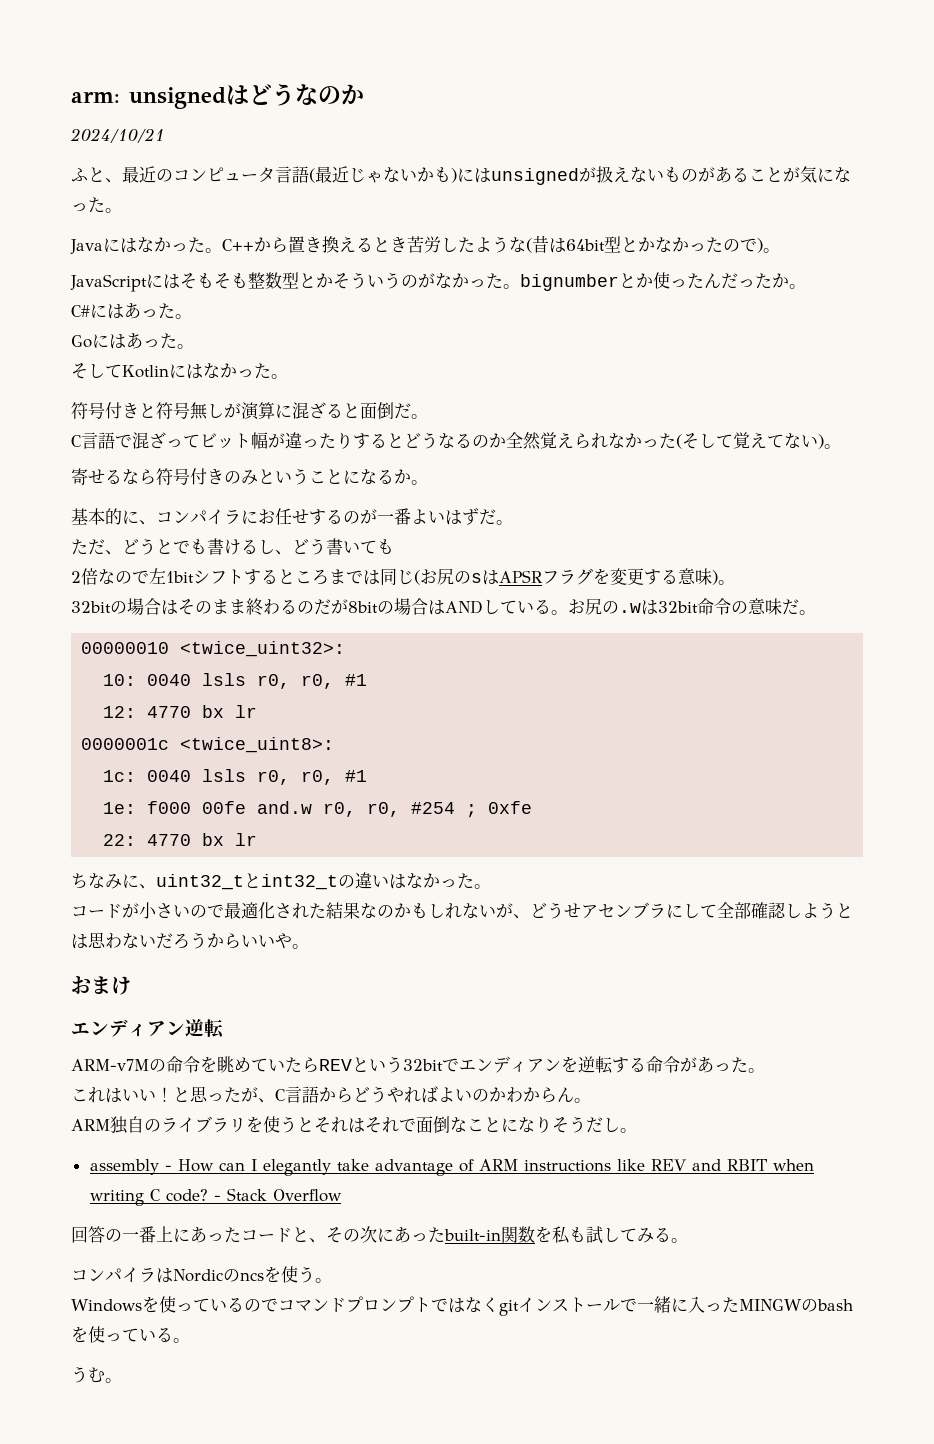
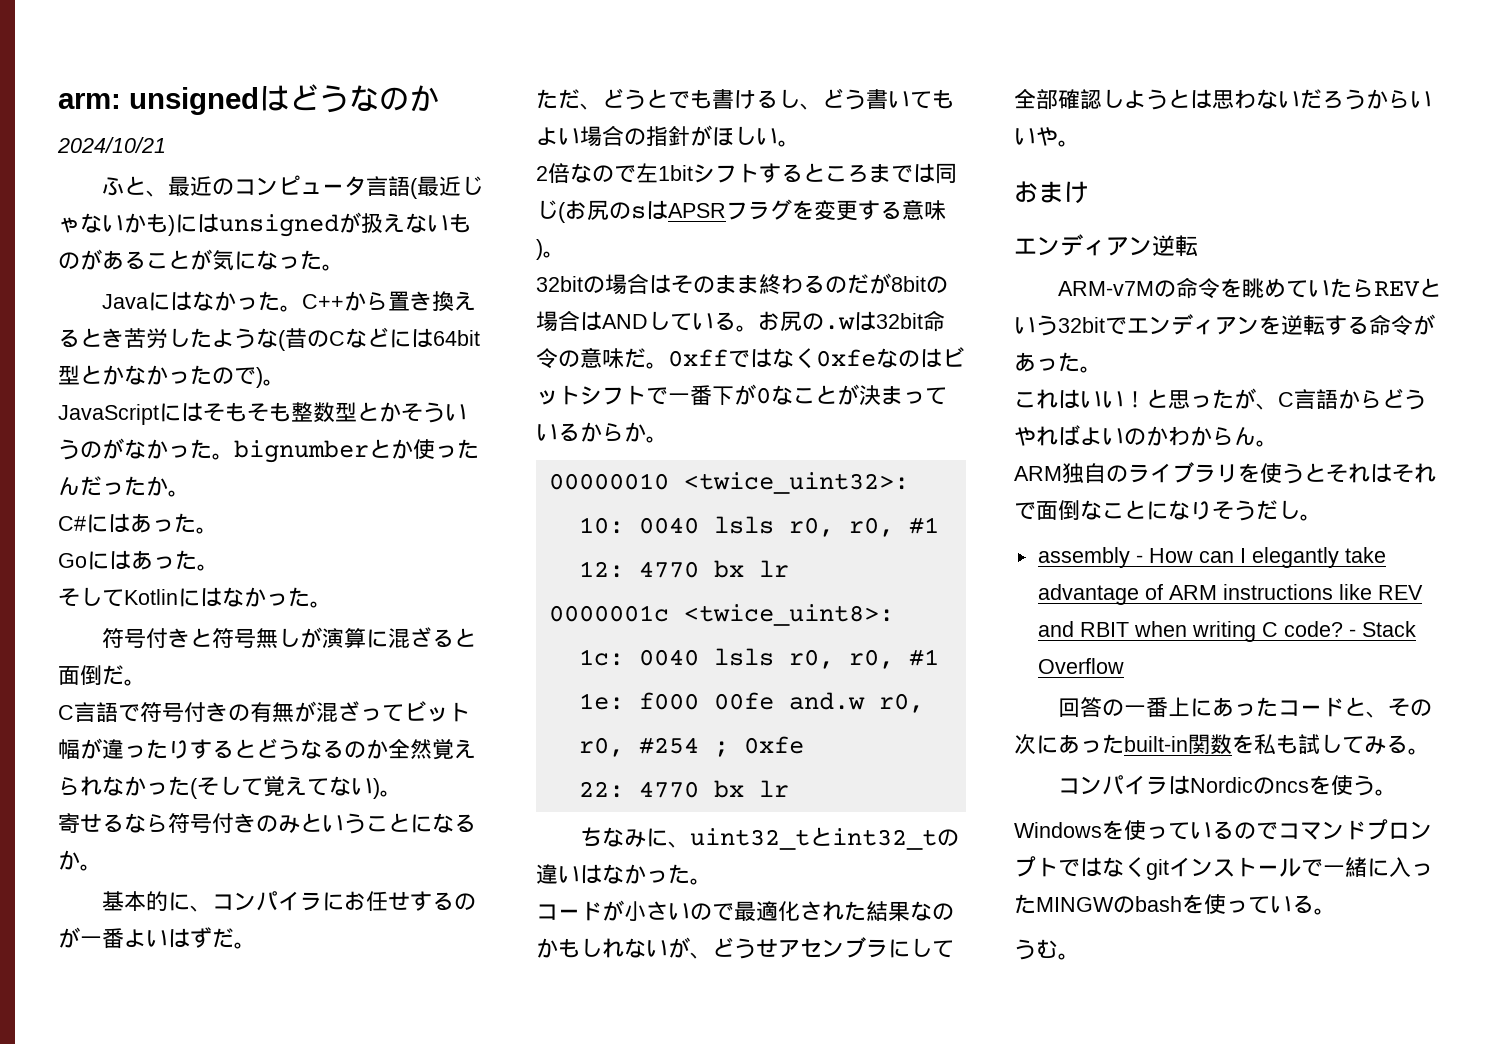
- C++から置き換えるとき苦労したような(昔は64bit型とかなかったので)。
+ C++から置き換えるとき苦労したような(昔のCなどには64bit型とかなかったので)。
- C言語で混ざってビット幅が違ったりするとどうなるのか全然覚えられなかった(そして覚えてない)。
+ C言語で符号付きの有無が混ざってビット幅が違ったりするとどうなるのか全然覚えられなかった(そして覚えてない)。
- ただ、どうとでも書けるし、どう書いても
+ ただ、どうとでも書けるし、どう書いてもよい場合の指針がほしい。
+ 0xffではなく0xfeなのはビットシフトで一番下が0なことが決まっているからか。

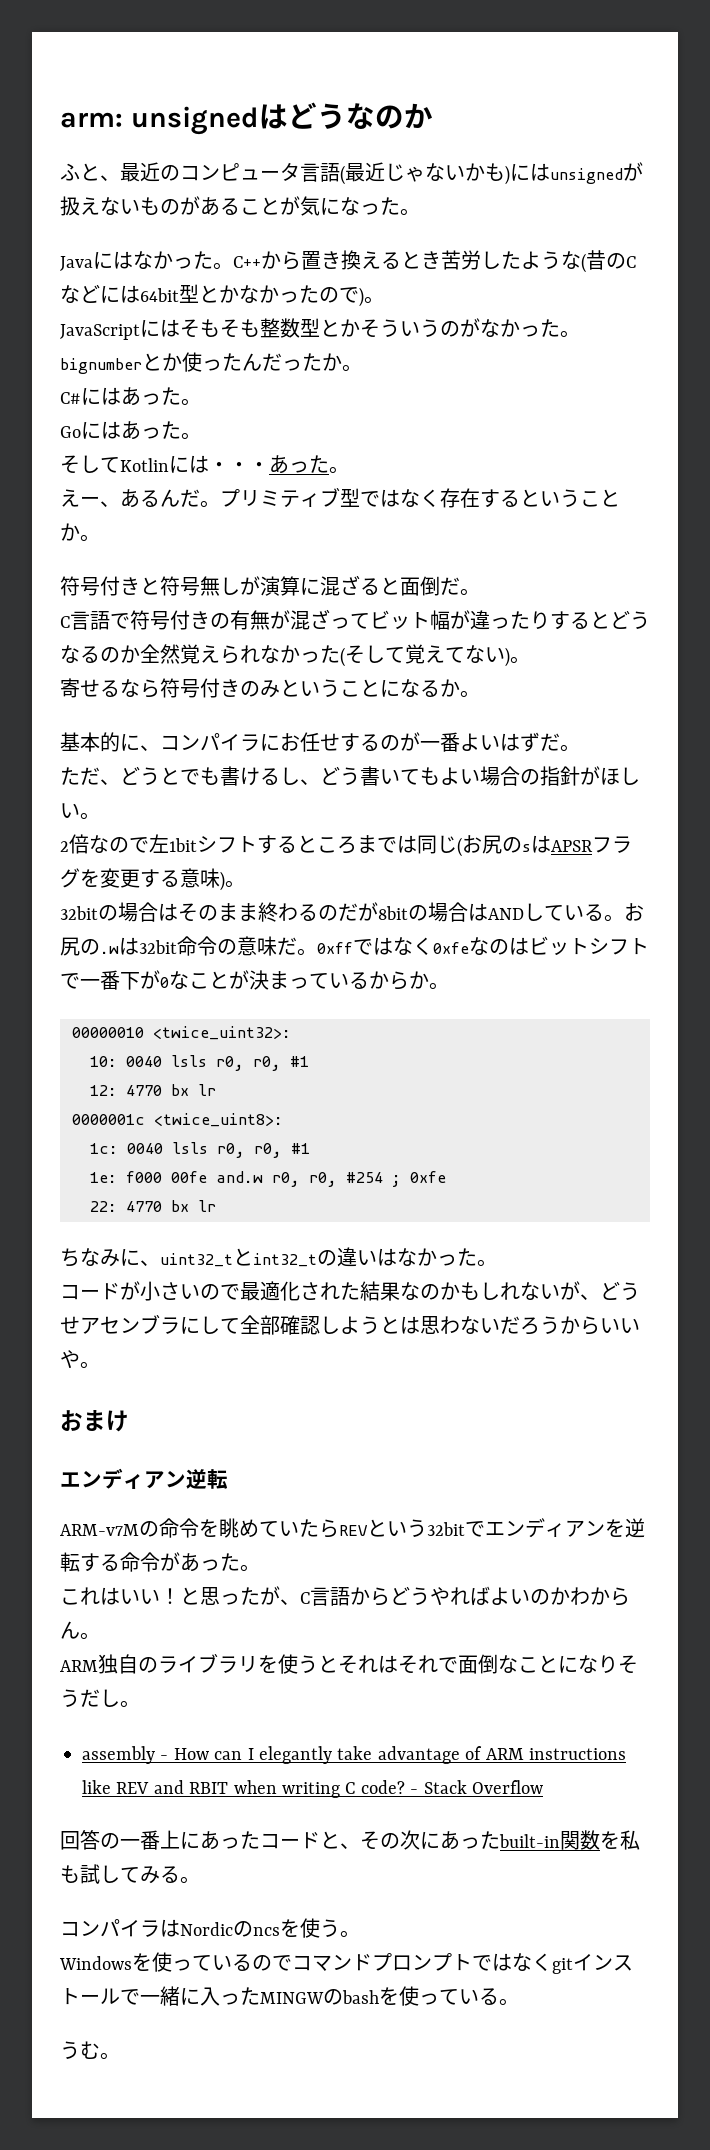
- 2024/10/21
- そしてKotlinにはなかった。
+ そしてKotlinには・・・あった。
+ えー、あるんだ。プリミティブ型ではなく存在するということか。

